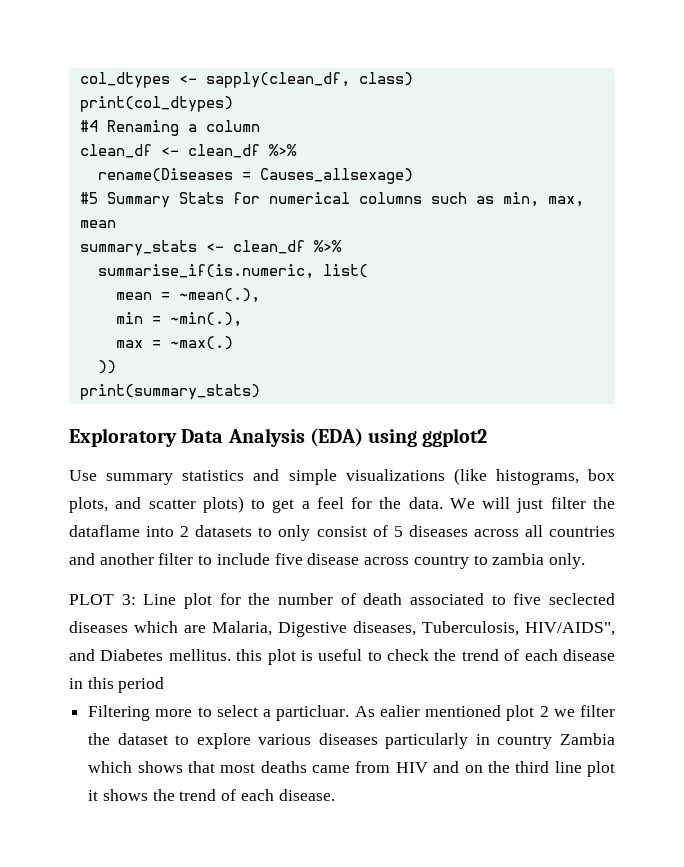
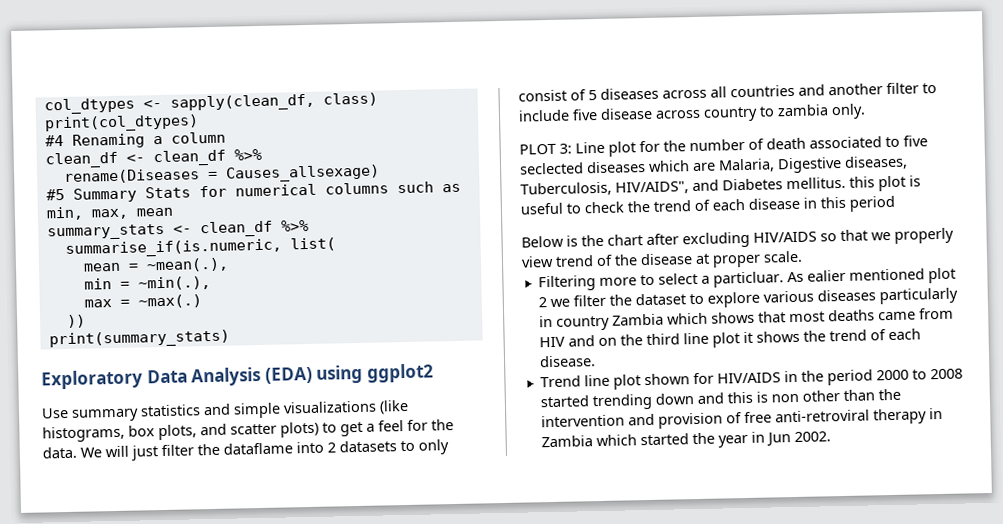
+ Below is the chart after excluding HIV/AIDS so that we properly view trend of the disease at proper scale.
+ Trend line plot shown for HIV/AIDS in the period 2000 to 2008 started trending down and this is non other than the intervention and provision of free anti-retroviral therapy in Zambia which started the year in Jun 2002.

